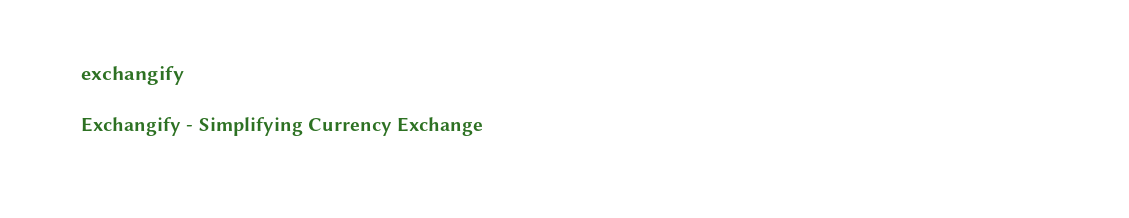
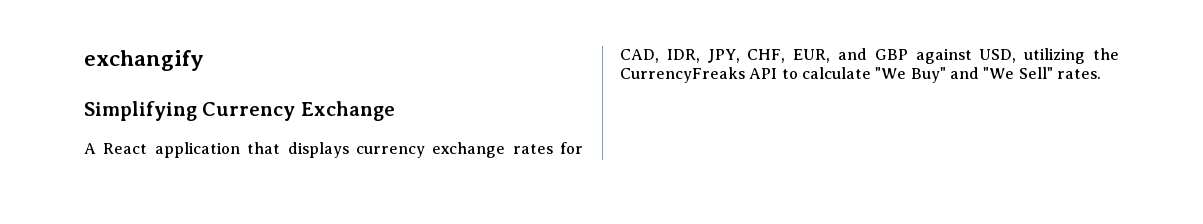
- Exchangify - Simplifying Currency Exchange
+ Simplifying Currency Exchange
+ A React application that displays currency exchange rates for CAD, IDR, JPY, CHF, EUR, and GBP against USD, utilizing the CurrencyFreaks API to calculate "We Buy" and "We Sell" rates.

